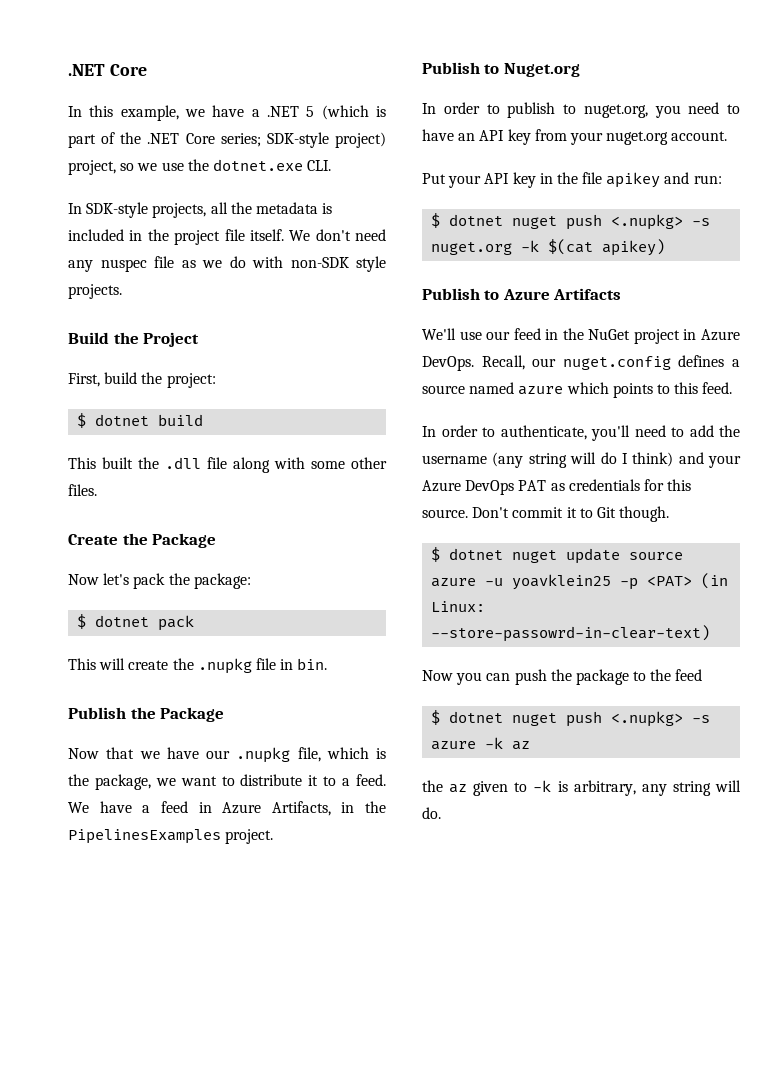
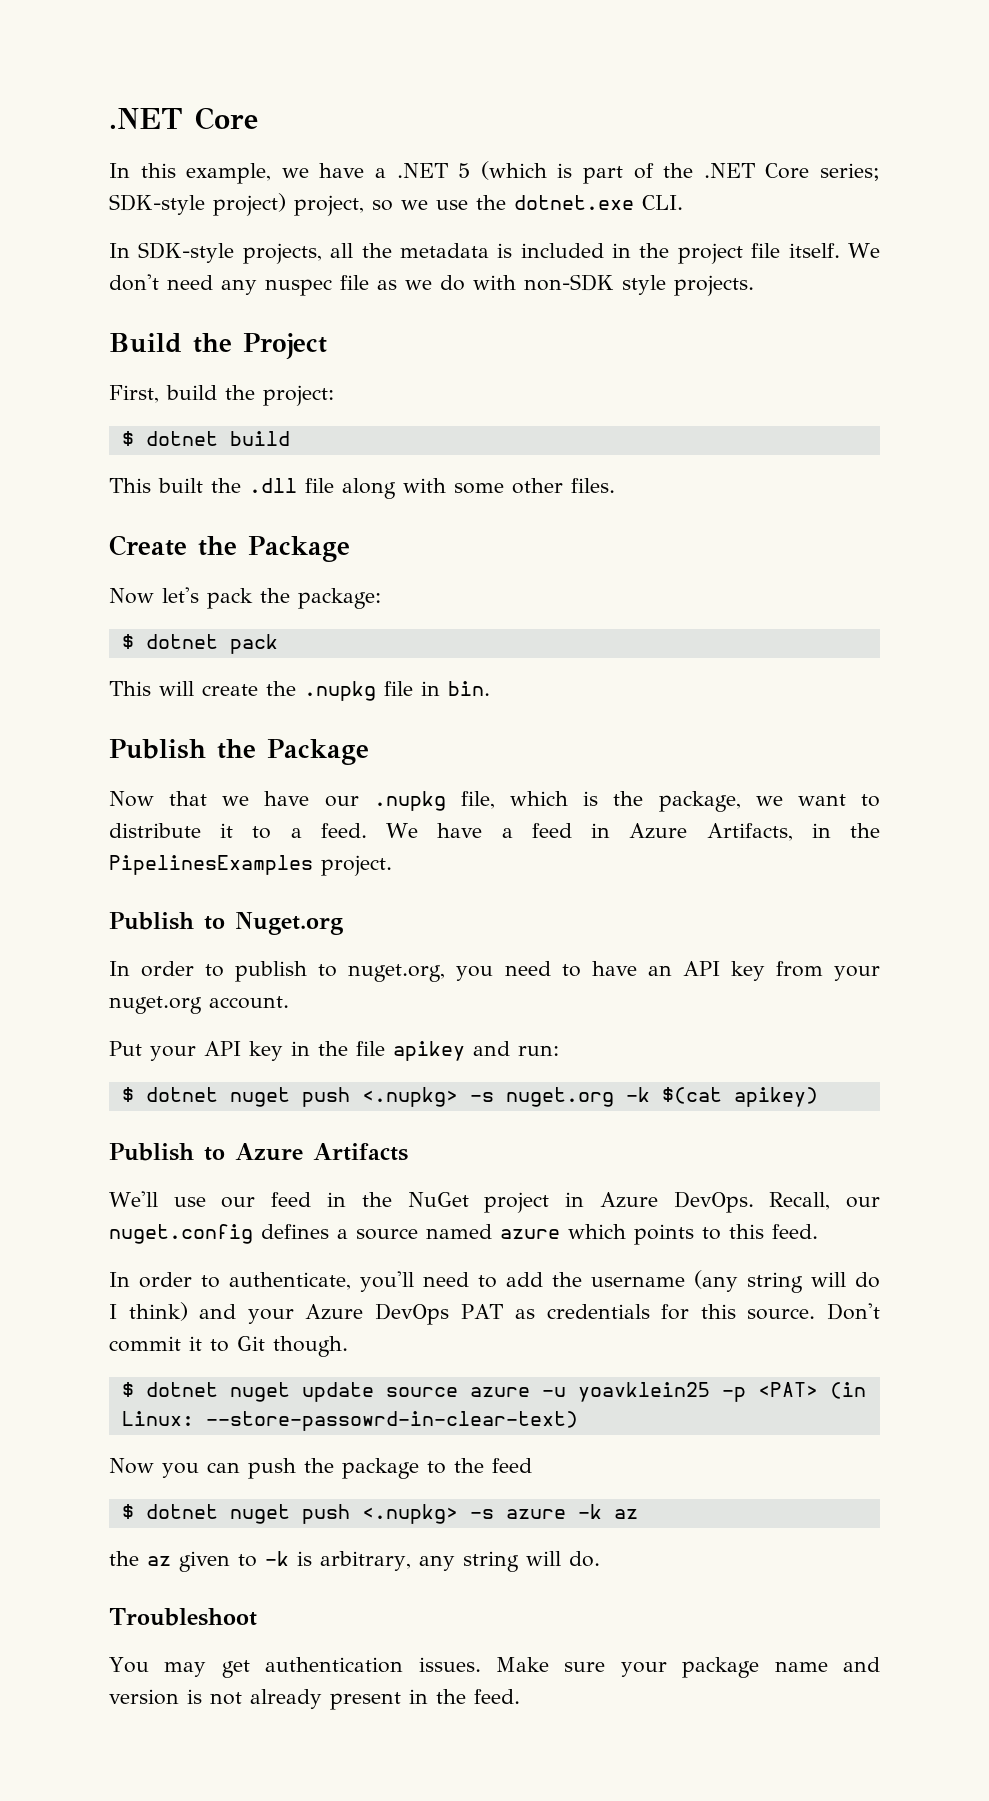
+ Troubleshoot
+ You may get authentication issues. Make sure your package name and version is not already present in the feed.

